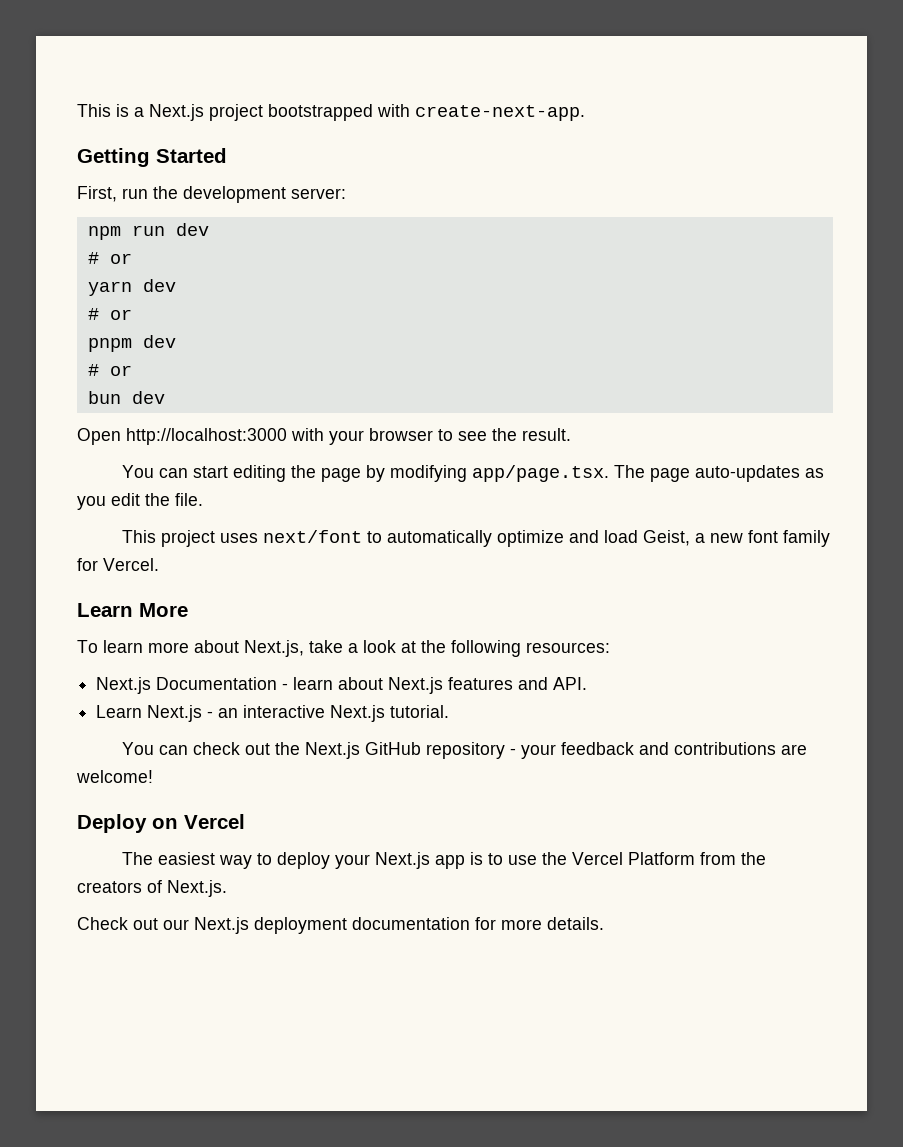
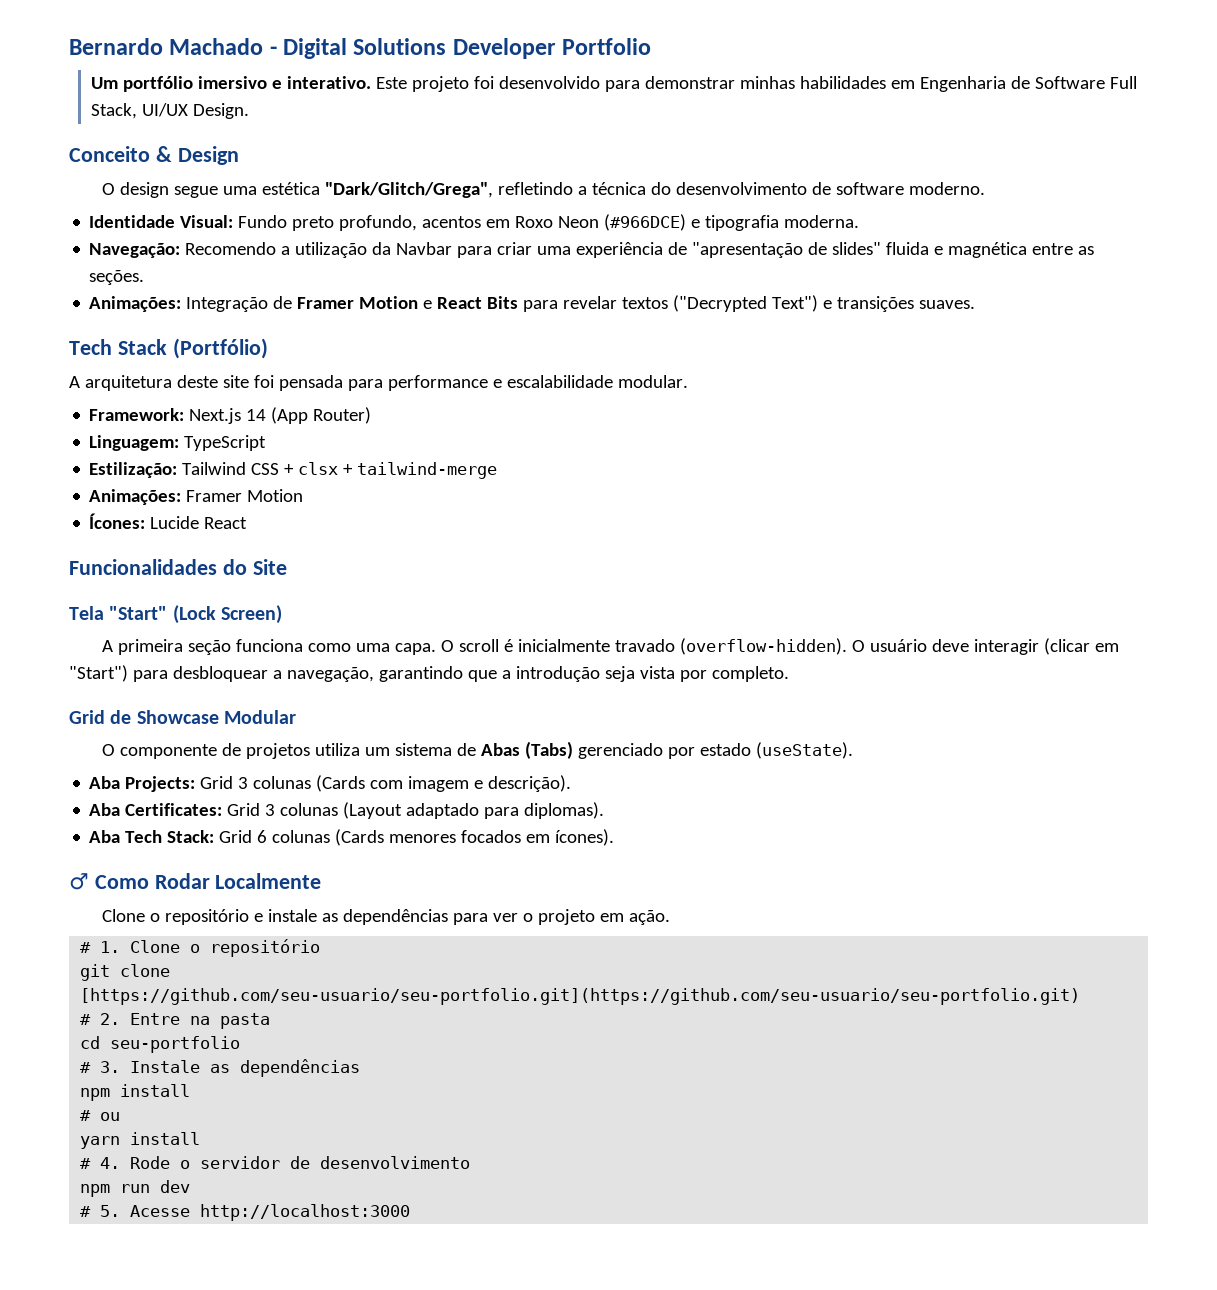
- This is a Next.js project bootstrapped with create-next-app.
- Getting Started
- First, run the development server:
+ Bernardo Machado - Digital Solutions Developer Portfolio
+ Um portfólio imersivo e interativo. Este projeto foi desenvolvido para demonstrar minhas habilidades em Engenharia de Software Full Stack, UI/UX Design.
+ Conceito & Design
+ O design segue uma estética "Dark/Glitch/Grega", refletindo a técnica do desenvolvimento de software moderno.
+ Identidade Visual: Fundo preto profundo, acentos em Roxo Neon (#966DCE) e tipografia moderna.
+ Navegação: Recomendo a utilização da Navbar para criar uma experiência de "apresentação de slides" fluida e magnética entre as seções.
+ Animações: Integração de Framer Motion e React Bits para revelar textos ("Decrypted Text") e transições suaves.
+ Tech Stack (Portfólio)
+ A arquitetura deste site foi pensada para performance e escalabilidade modular.
+ Framework: Next.js 14 (App Router)
+ Linguagem: TypeScript
+ Estilização: Tailwind CSS + clsx + tailwind-merge
+ Animações: Framer Motion
+ Ícones: Lucide React
+ Funcionalidades do Site
+ Tela "Start" (Lock Screen)
+ A primeira seção funciona como uma capa. O scroll é inicialmente travado (overflow-hidden). O usuário deve interagir (clicar em "Start") para desbloquear a navegação, garantindo que a introdução seja vista por completo.
+ Grid de Showcase Modular
+ O componente de projetos utiliza um sistema de Abas (Tabs) gerenciado por estado (useState).
+ Aba Projects: Grid 3 colunas (Cards com imagem e descrição).
+ Aba Certificates: Grid 3 colunas (Layout adaptado para diplomas).
+ Aba Tech Stack: Grid 6 colunas (Cards menores focados em ícones).
+ ♂ Como Rodar Localmente
+ Clone o repositório e instale as dependências para ver o projeto em ação.
+ # 1. Clone o repositório
+ git clone [https://github.com/seu-usuario/seu-portfolio.git](https://github.com/seu-usuario/seu-portfolio.git)
+ # 2. Entre na pasta
+ cd seu-portfolio
+ # 3. Instale as dependências
+ npm install
+ # ou
+ yarn install
+ # 4. Rode o servidor de desenvolvimento
  npm run dev
- # or
- yarn dev
- # or
- pnpm dev
- # or
- bun dev
- Open http://localhost:3000 with your browser to see the result.
- You can start editing the page by modifying app/page.tsx. The page auto-updates as you edit the file.
- This project uses next/font to automatically optimize and load Geist, a new font family for Vercel.
- Learn More
- To learn more about Next.js, take a look at the following resources:
- Next.js Documentation - learn about Next.js features and API.
- Learn Next.js - an interactive Next.js tutorial.
- You can check out the Next.js GitHub repository - your feedback and contributions are welcome!
- Deploy on Vercel
- The easiest way to deploy your Next.js app is to use the Vercel Platform from the creators of Next.js.
- Check out our Next.js deployment documentation for more details.
+ # 5. Acesse http://localhost:3000

